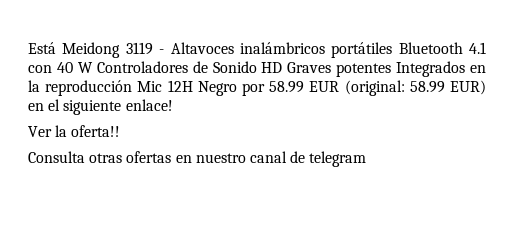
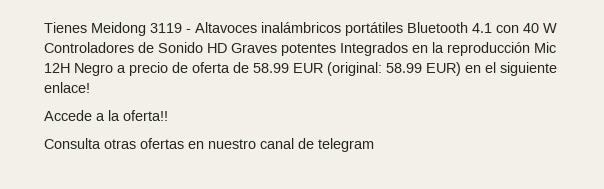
- Está Meidong 3119 - Altavoces inalámbricos portátiles Bluetooth 4.1 con 40 W Controladores de Sonido HD Graves potentes Integrados en la reproducción Mic 12H Negro por 58.99 EUR (original: 58.99 EUR) en el siguiente enlace!
+ Tienes Meidong 3119 - Altavoces inalámbricos portátiles Bluetooth 4.1 con 40 W Controladores de Sonido HD Graves potentes Integrados en la reproducción Mic 12H Negro a precio de oferta de 58.99 EUR (original: 58.99 EUR) en el siguiente enlace!
- Ver la oferta!!
+ Accede a la oferta!!

